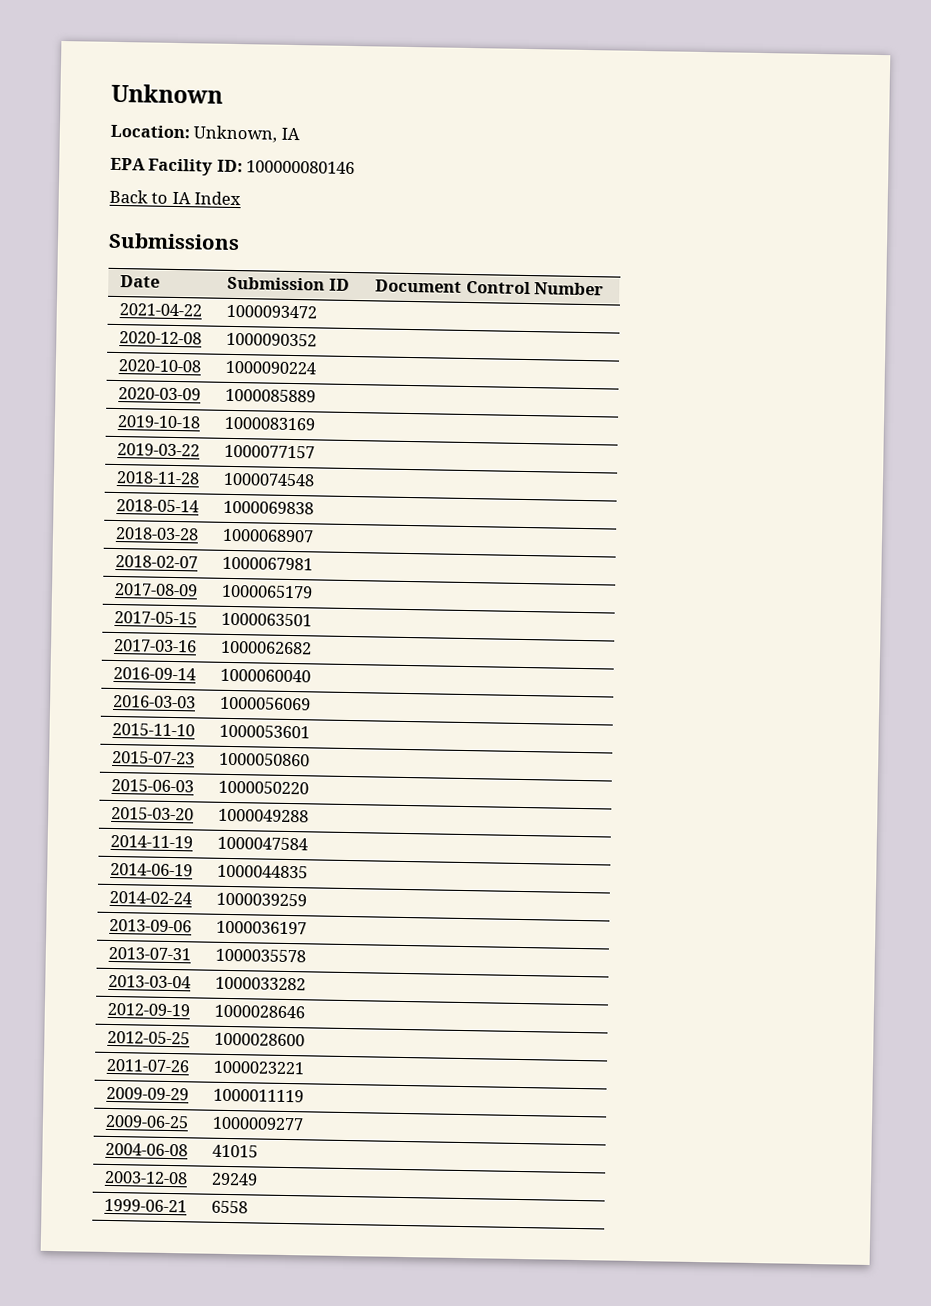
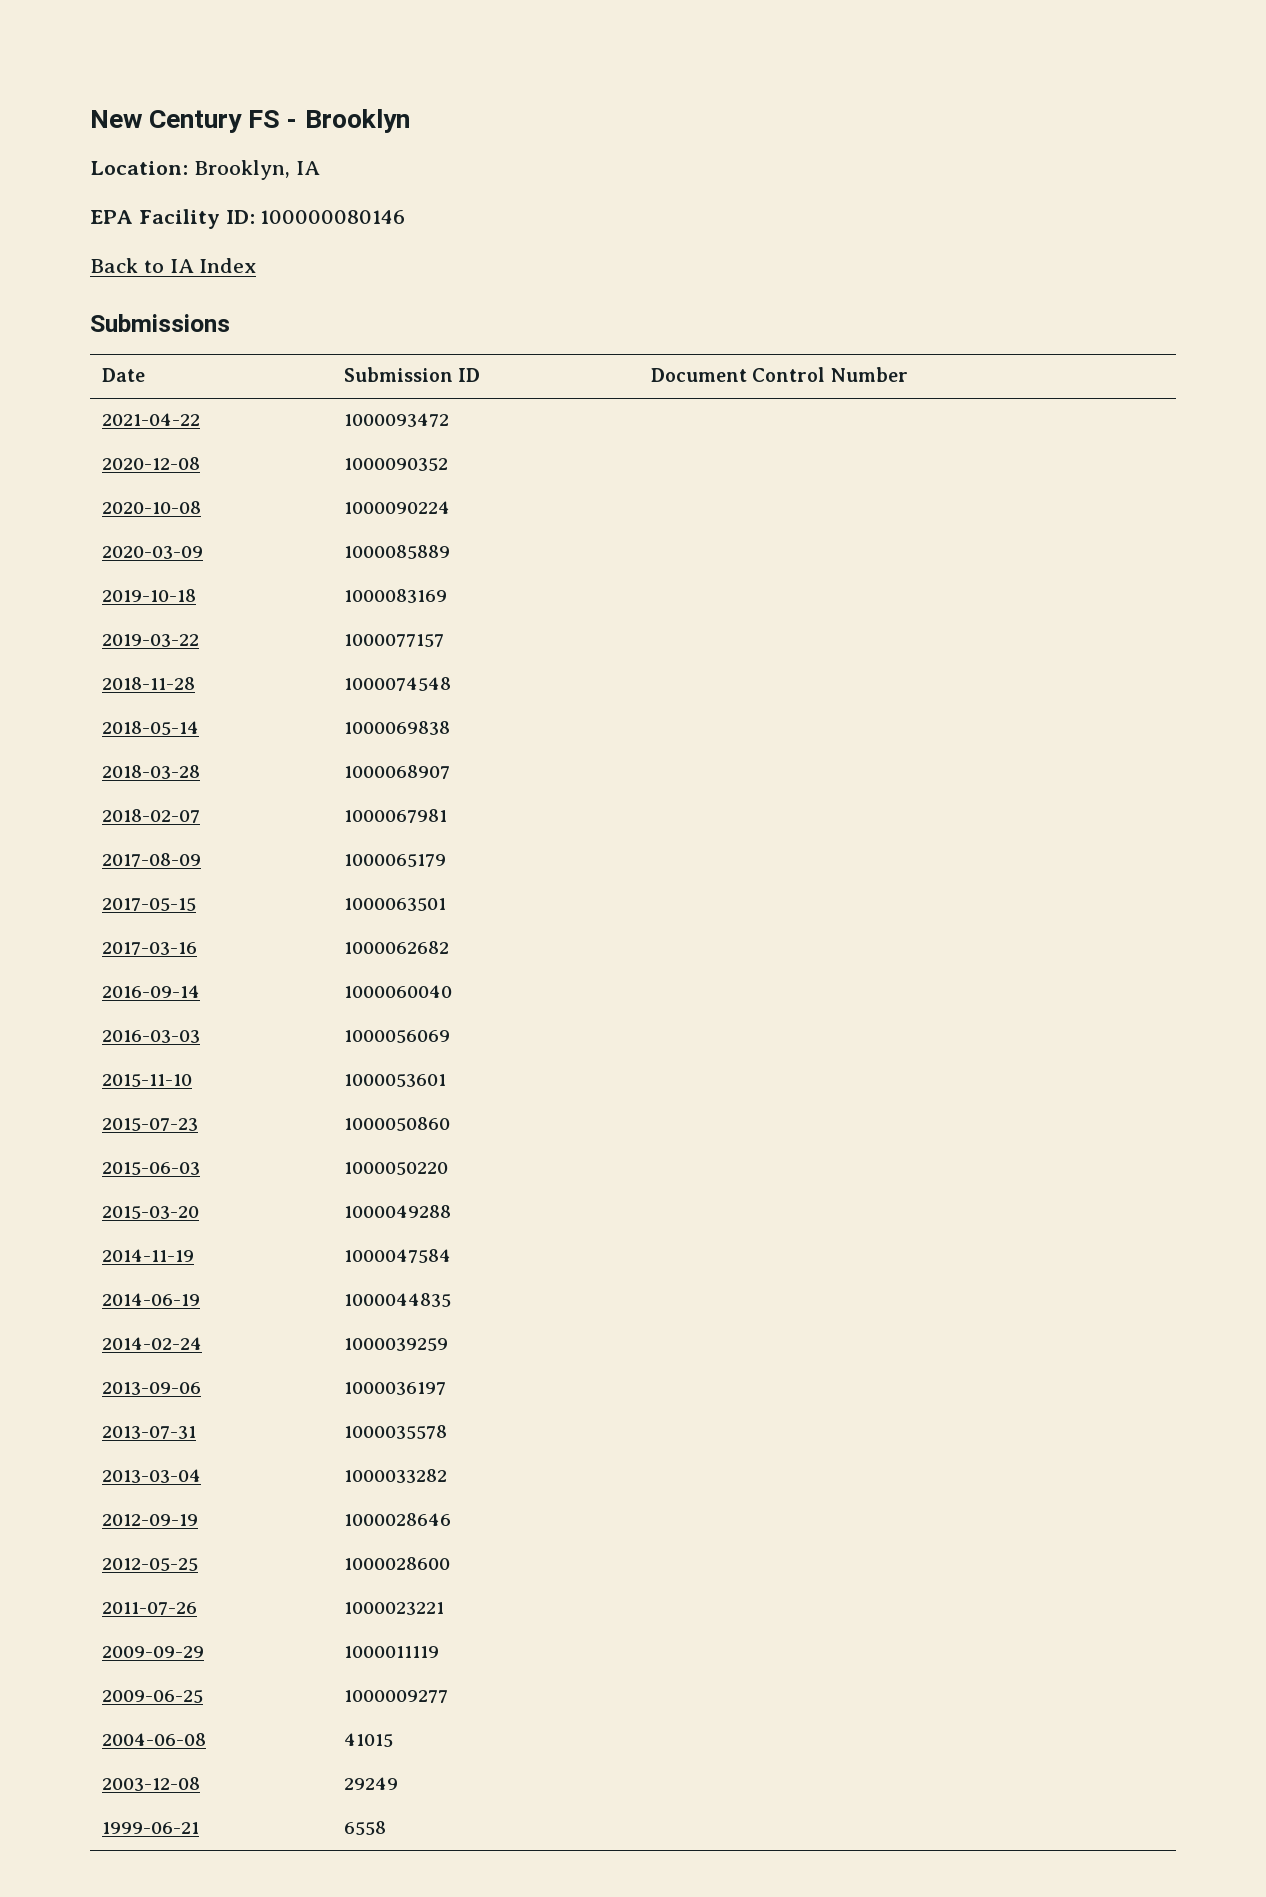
- Unknown
+ New Century FS - Brooklyn
- Location: Unknown, IA
+ Location: Brooklyn, IA

